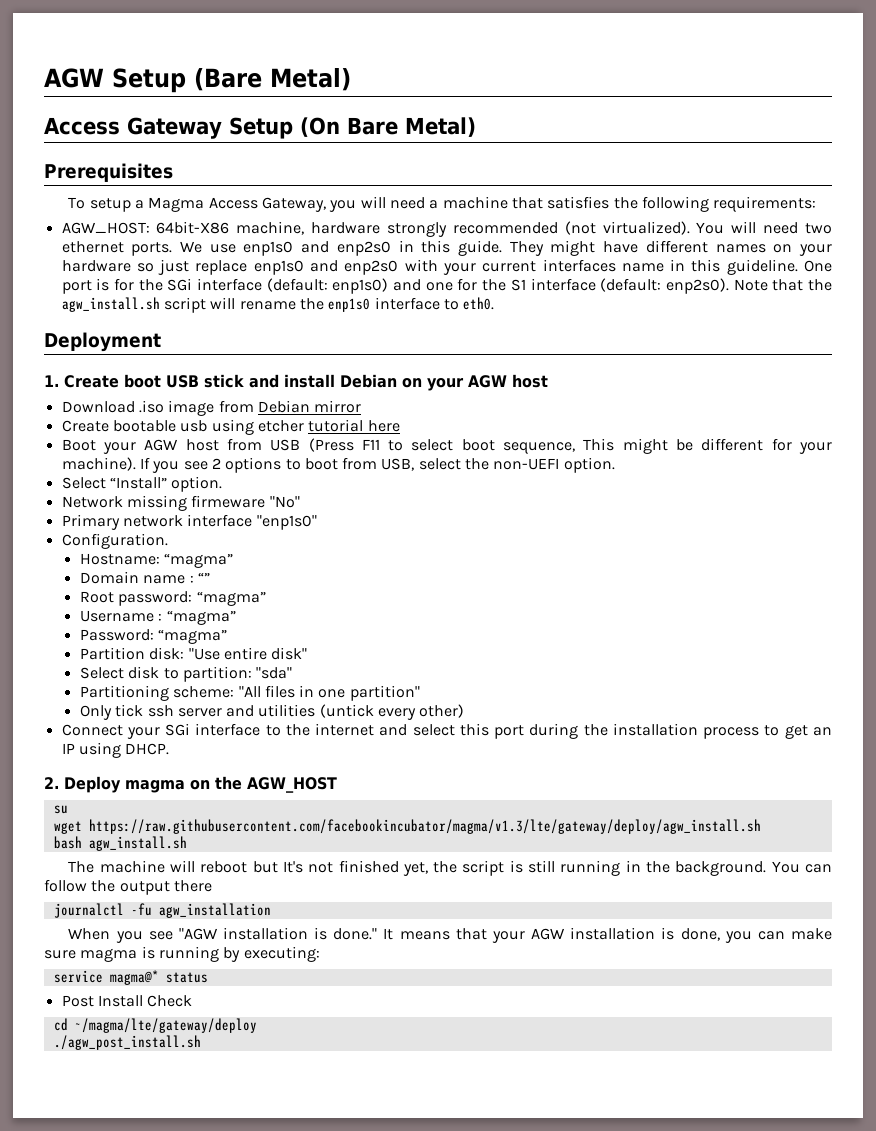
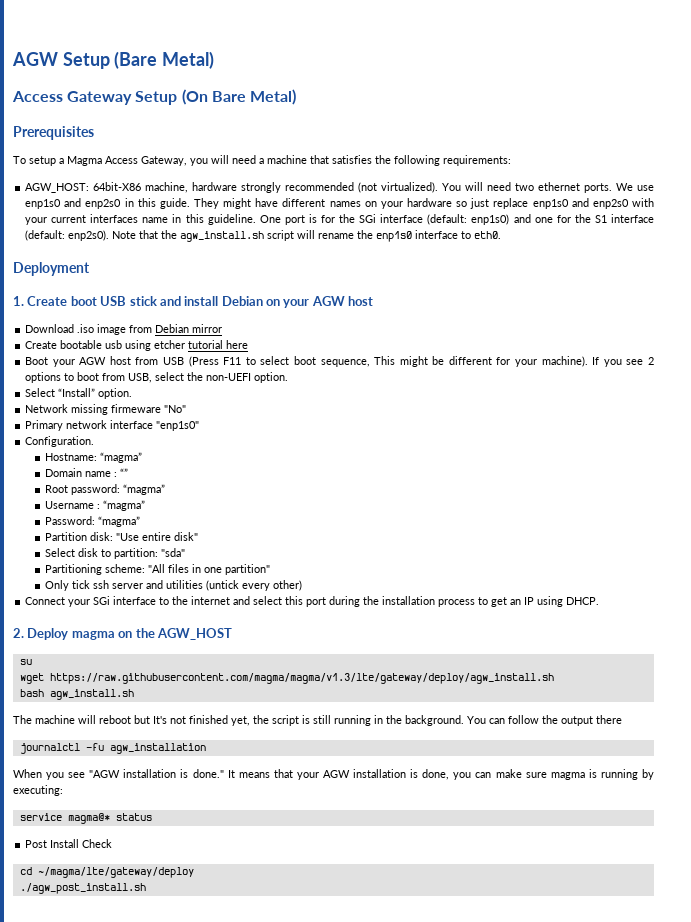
- wget https://raw.githubusercontent.com/facebookincubator/magma/v1.3/lte/gateway/deploy/agw_install.sh
+ wget https://raw.githubusercontent.com/magma/magma/v1.3/lte/gateway/deploy/agw_install.sh

